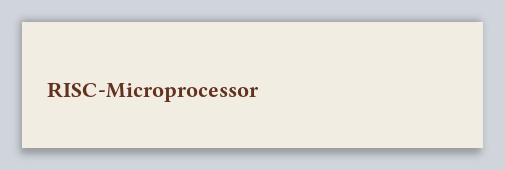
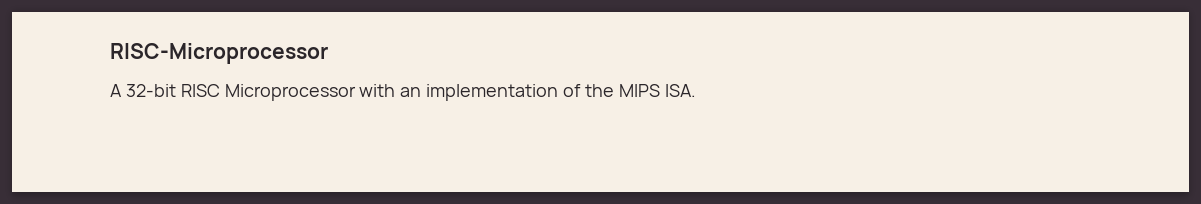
+ A 32-bit RISC Microprocessor with an implementation of the MIPS ISA.

